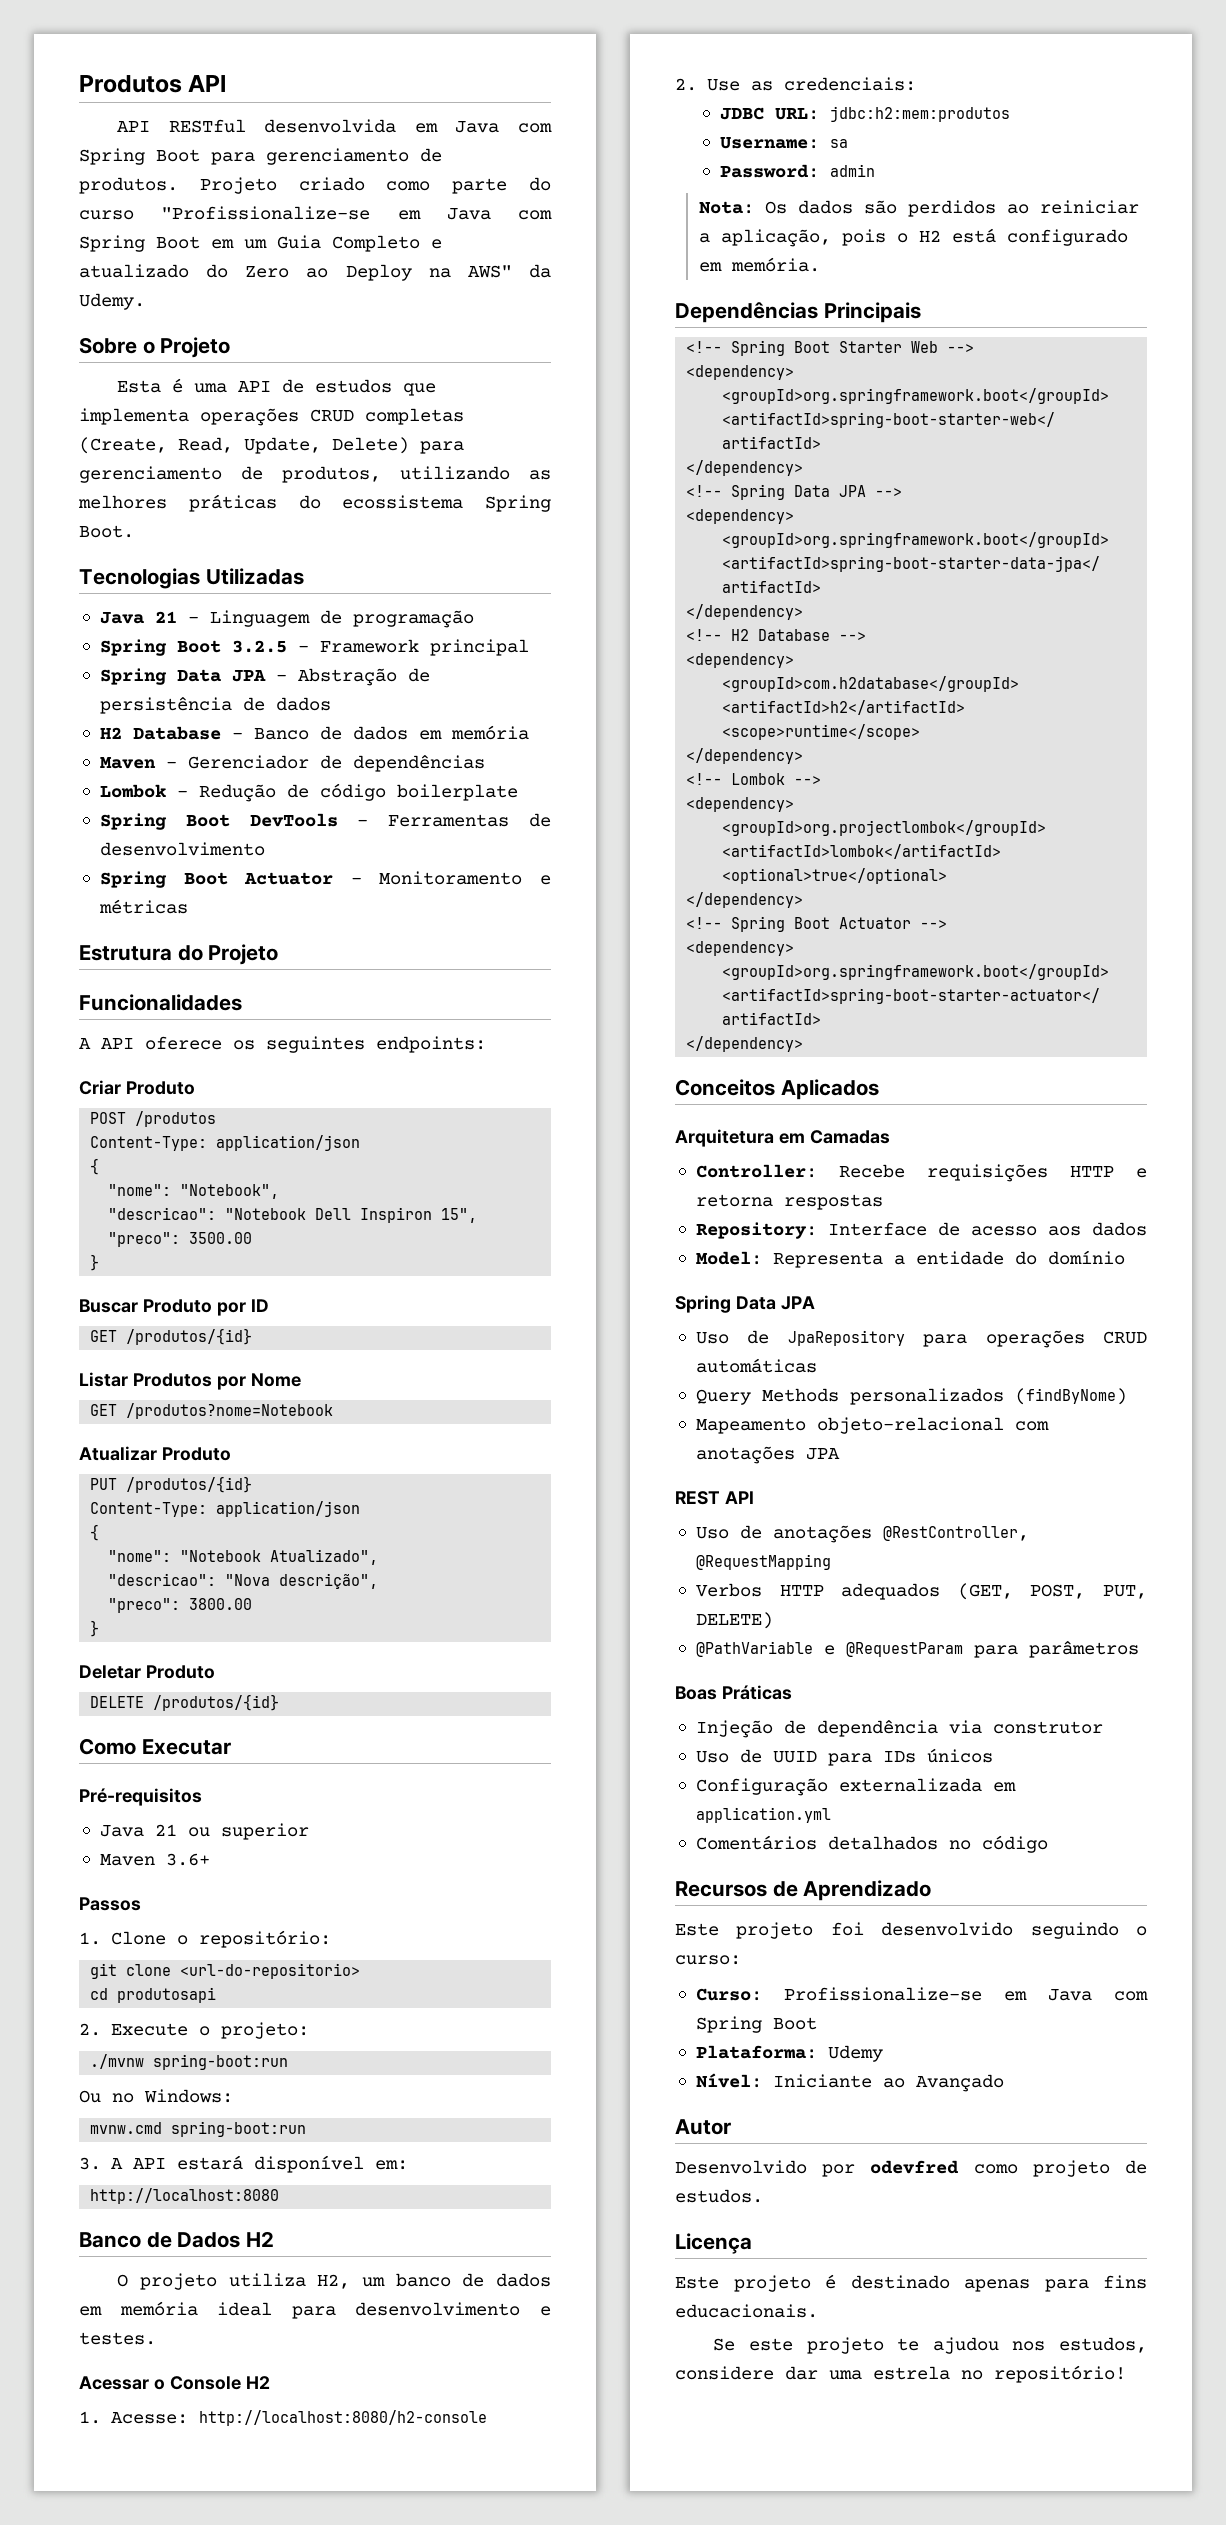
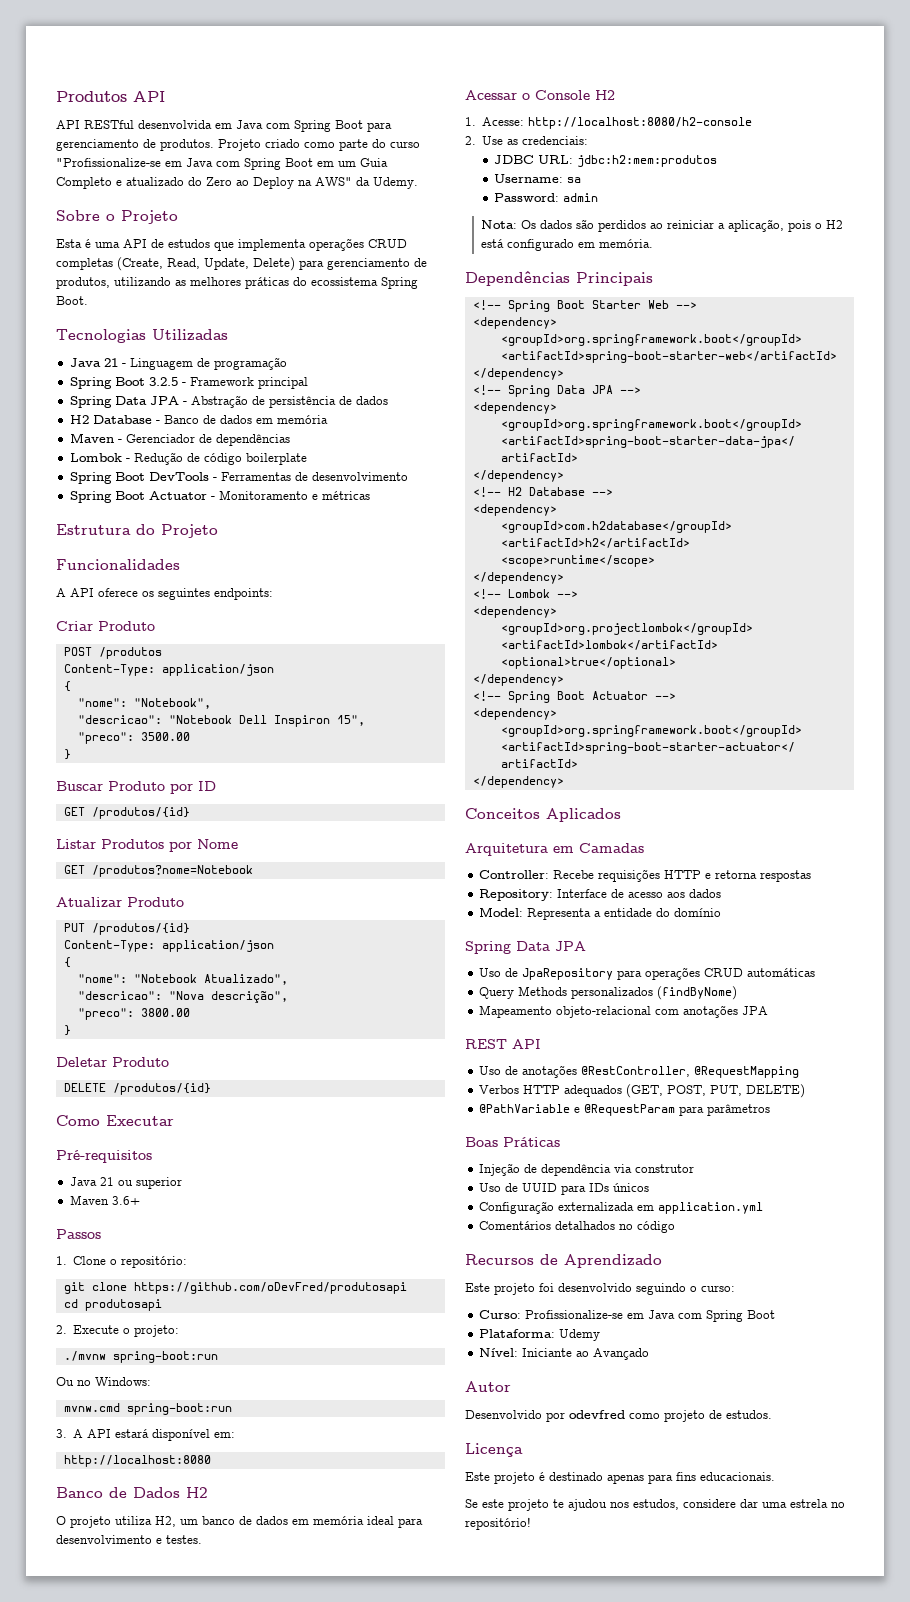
- git clone <url-do-repositorio>
+ git clone https://github.com/oDevFred/produtosapi

